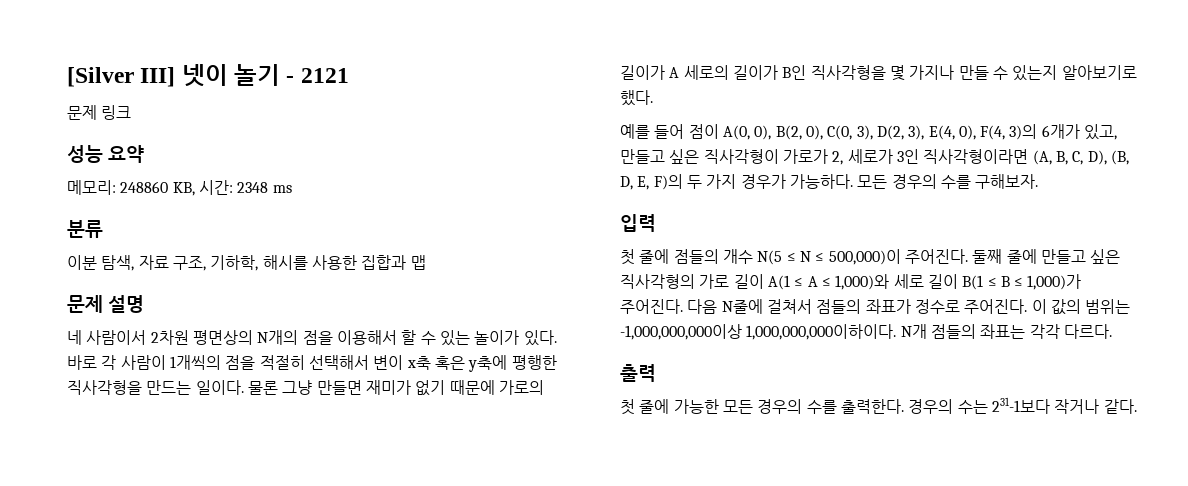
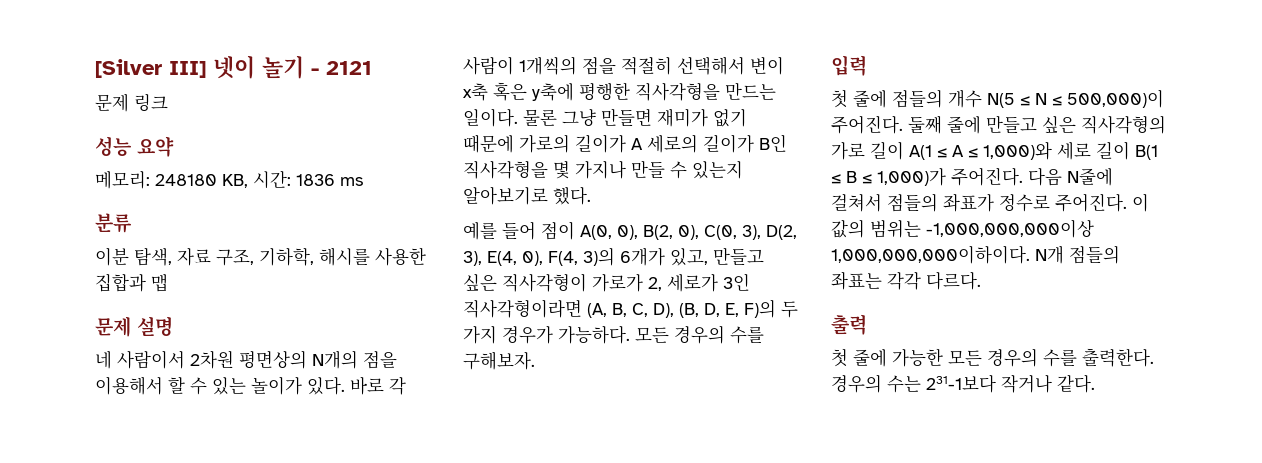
- 메모리: 248860 KB, 시간: 2348 ms
+ 메모리: 248180 KB, 시간: 1836 ms

